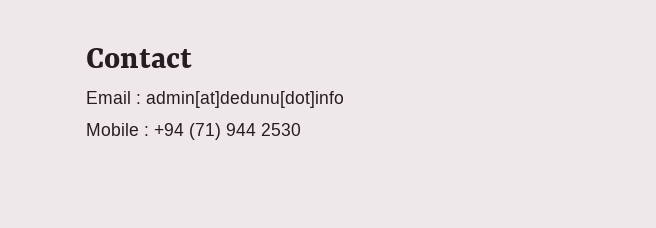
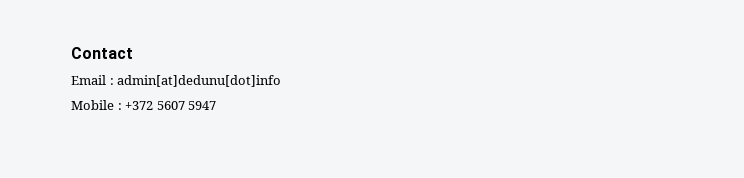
- Mobile : +94 (71) 944 2530
+ Mobile : +372 5607 5947

